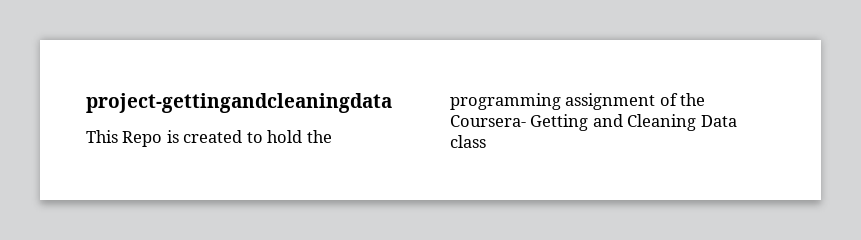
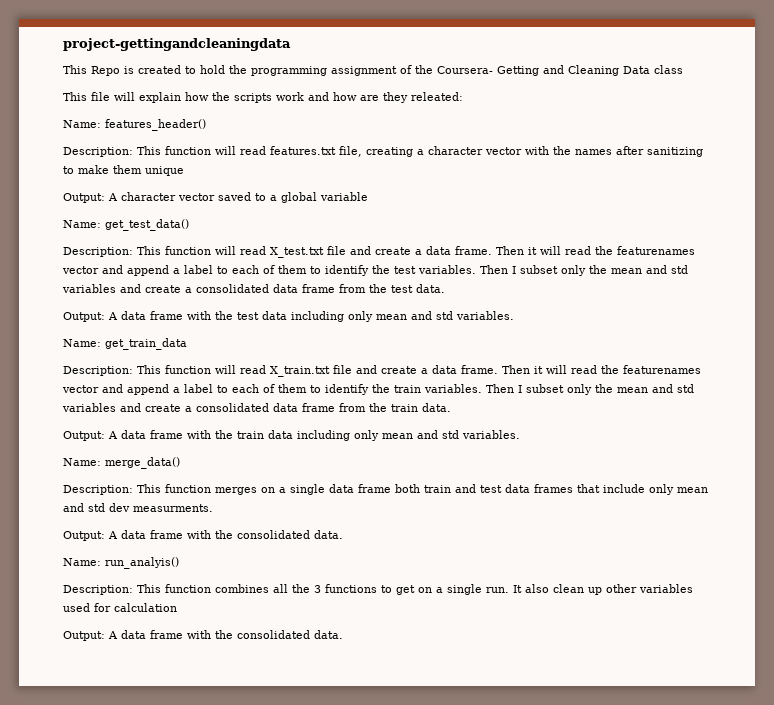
+ This file will explain how the scripts work and how are they releated:
+ Name: features_header()
+ Description: This function will read features.txt file, creating a character vector with the names after sanitizing to make them unique
+ Output: A character vector saved to a global variable
+ Name: get_test_data()
+ Description: This function will read X_test.txt file and create a data frame. Then it will read the featurenames vector and append a label to each of them to identify the test variables. Then I subset only the mean and std variables and create a consolidated data frame from the test data.
+ Output: A data frame with the test data including only mean and std variables.
+ Name: get_train_data
+ Description: This function will read X_train.txt file and create a data frame. Then it will read the featurenames vector and append a label to each of them to identify the train variables. Then I subset only the mean and std variables and create a consolidated data frame from the train data.
+ Output: A data frame with the train data including only mean and std variables.
+ Name: merge_data()
+ Description: This function merges on a single data frame both train and test data frames that include only mean and std dev measurments.
+ Output: A data frame with the consolidated data.
+ Name: run_analyis()
+ Description: This function combines all the 3 functions to get on a single run. It also clean up other variables used for calculation
+ Output: A data frame with the consolidated data.

